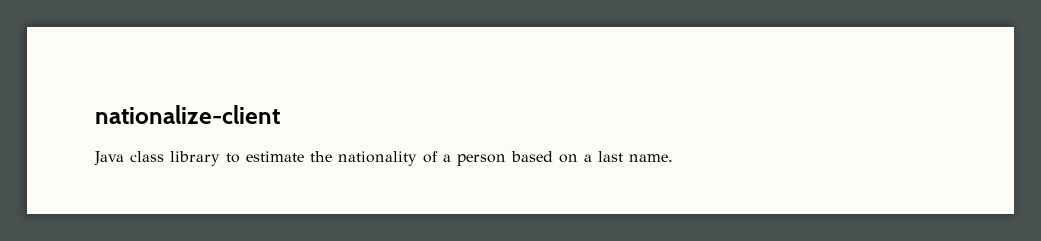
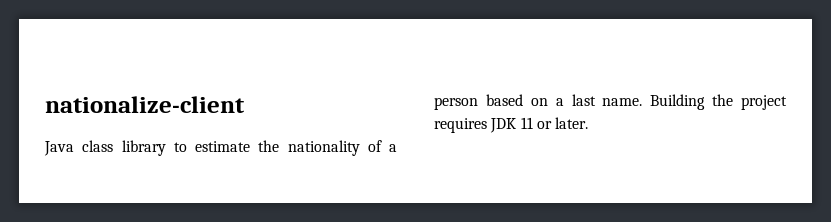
+ Building the project requires JDK 11 or later.

